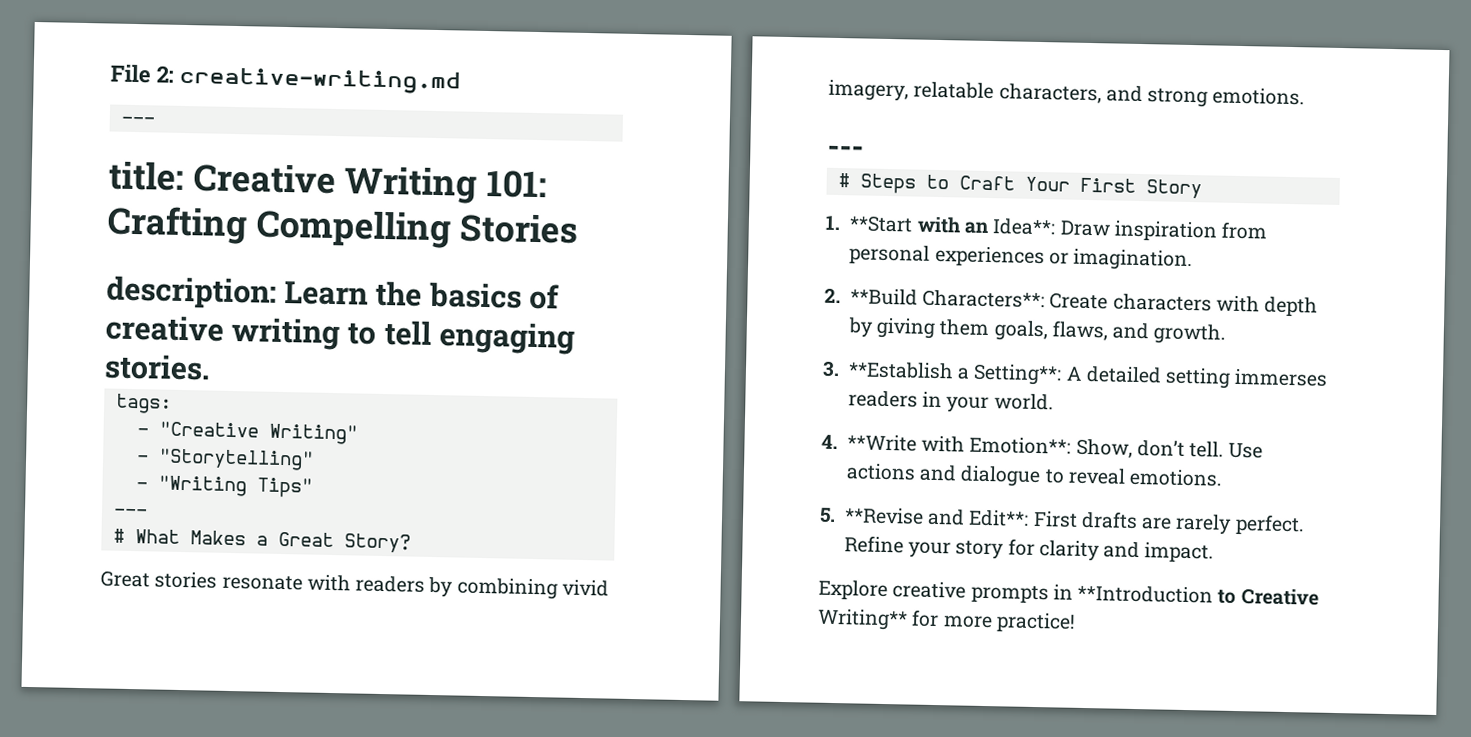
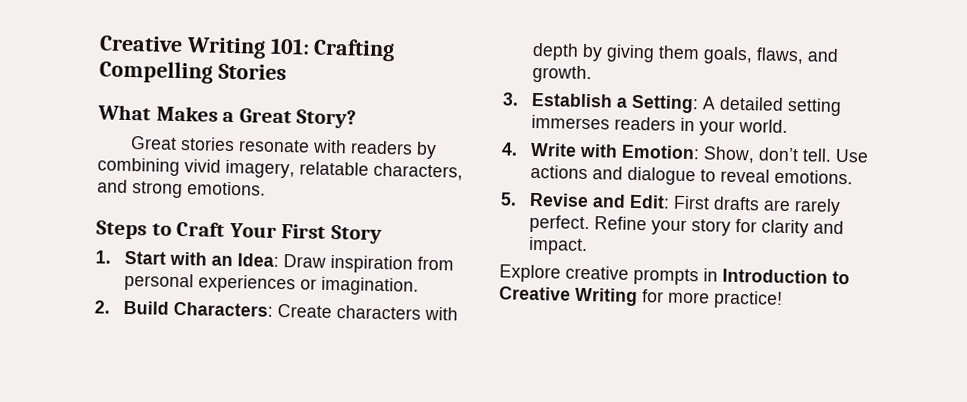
- File 2: creative-writing.md
- ---
- title: Creative Writing 101: Crafting Compelling Stories
+ Creative Writing 101: Crafting Compelling Stories
- description: Learn the basics of creative writing to tell engaging stories.
- tags:
- - "Creative Writing"
- - "Storytelling"
- - "Writing Tips"
- ---
- # What Makes a Great Story?
+ What Makes a Great Story?
  Great stories resonate with readers by combining vivid imagery, relatable characters, and strong emotions.
- ---
- # Steps to Craft Your First Story
+ Steps to Craft Your First Story
- 1. **Start with an Idea**: Draw inspiration from personal experiences or imagination.
+ 1. Start with an Idea: Draw inspiration from personal experiences or imagination.
- 2. **Build Characters**: Create characters with depth by giving them goals, flaws, and growth.
+ 2. Build Characters: Create characters with depth by giving them goals, flaws, and growth.
- 3. **Establish a Setting**: A detailed setting immerses readers in your world.
+ 3. Establish a Setting: A detailed setting immerses readers in your world.
- 4. **Write with Emotion**: Show, don’t tell.
+ 4. Write with Emotion: Show, don’t tell.
- 5. **Revise and Edit**: First drafts are rarely perfect.
+ 5. Revise and Edit: First drafts are rarely perfect.
- Explore creative prompts in **Introduction to Creative Writing** for more practice!
+ Explore creative prompts in Introduction to Creative Writing for more practice!

